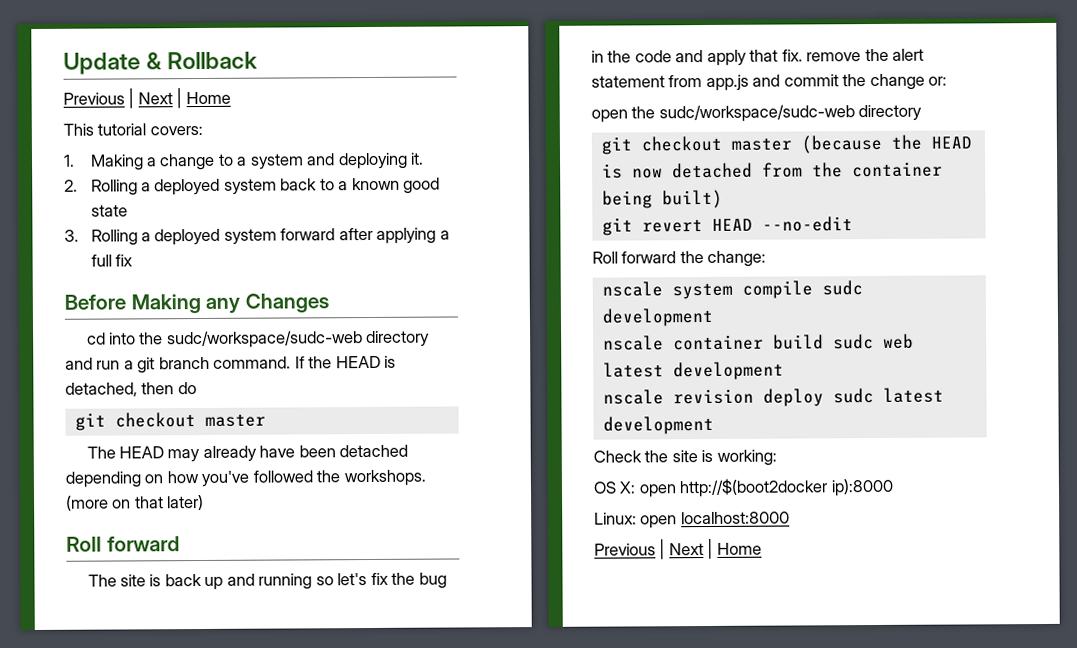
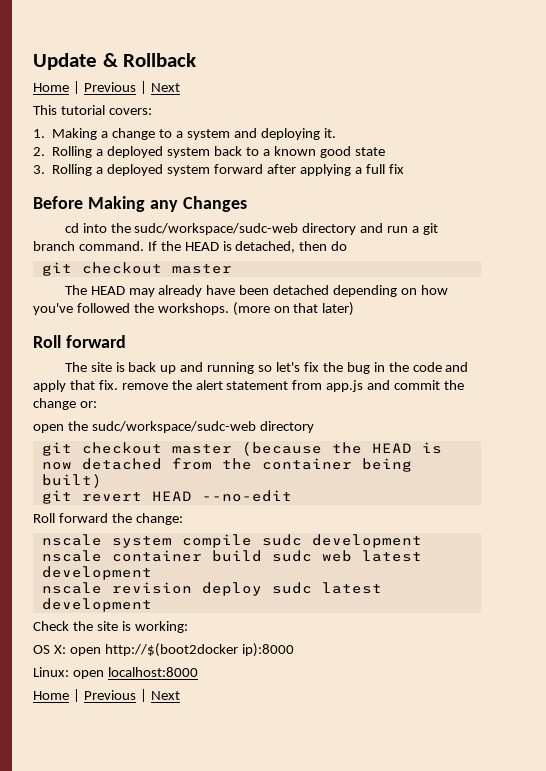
  Update & Rollback
- Previous | Next | Home
+ Home | Previous | Next
  Linux: open localhost:8000
- Previous | Next | Home
+ Home | Previous | Next

